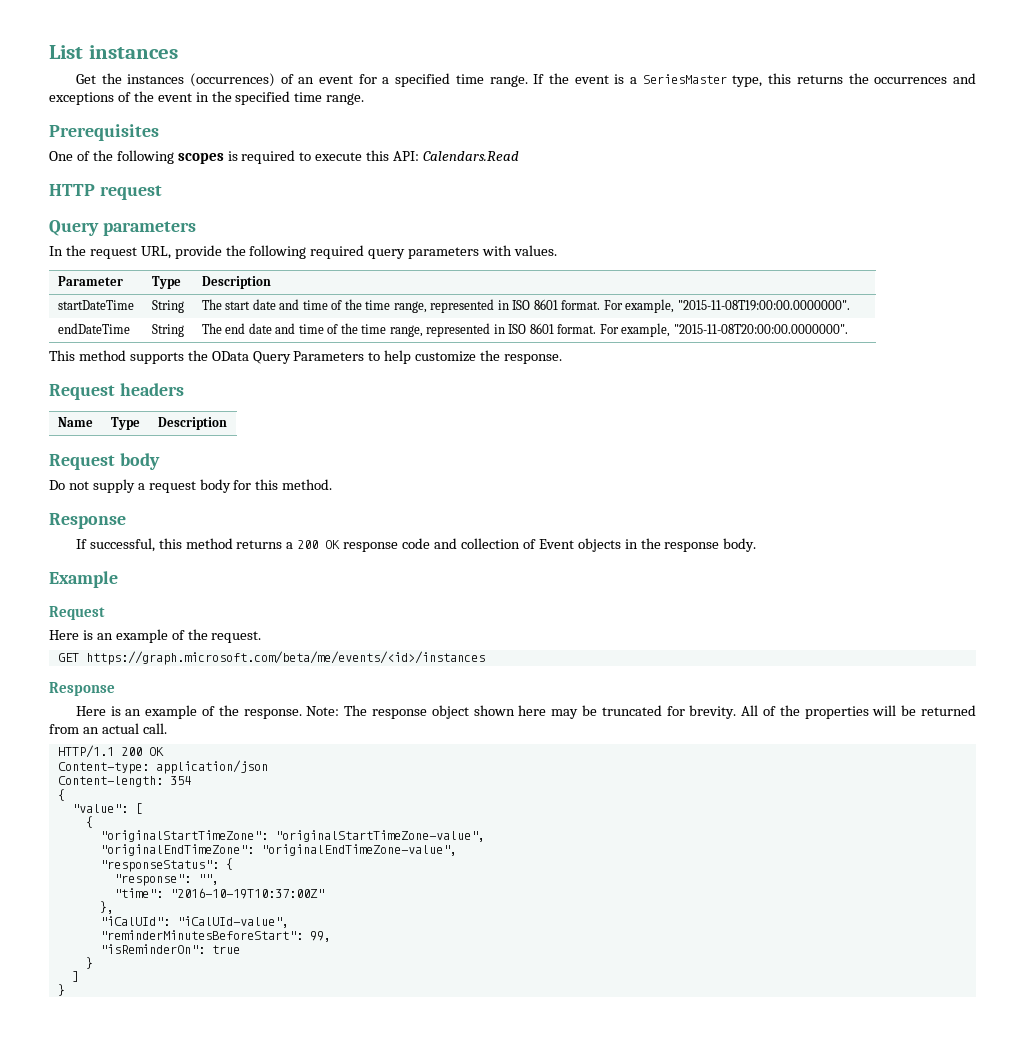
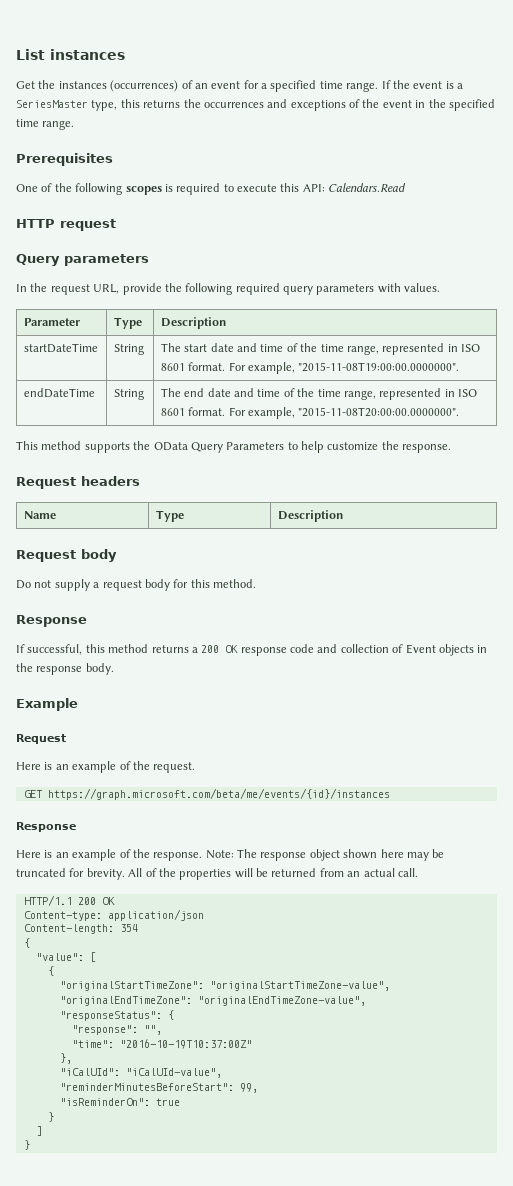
- GET https://graph.microsoft.com/beta/me/events/<id>/instances
+ GET https://graph.microsoft.com/beta/me/events/{id}/instances

